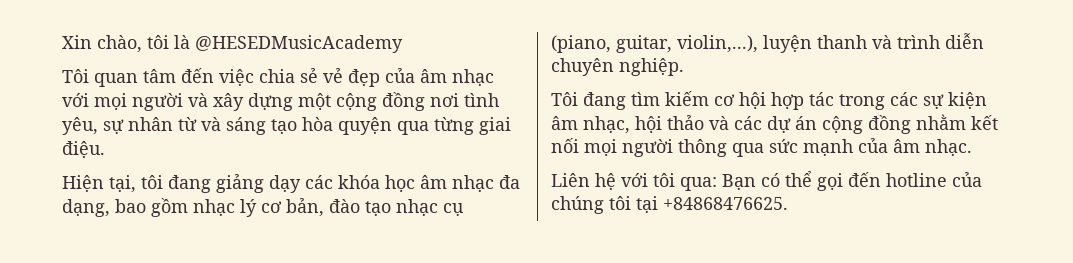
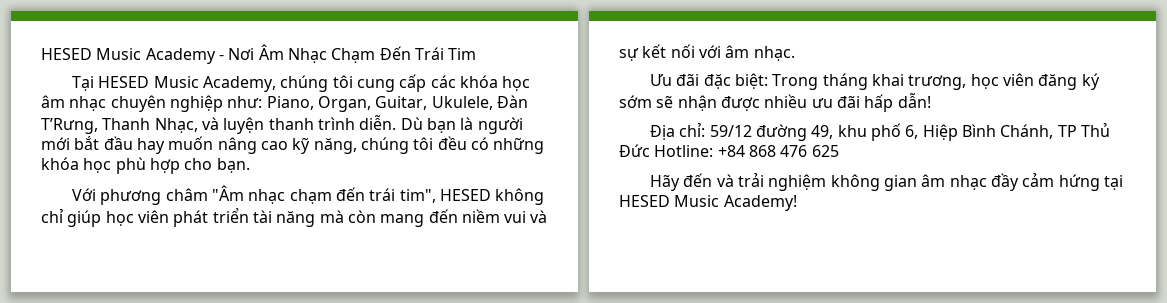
- Xin chào, tôi là @HESEDMusicAcademy
- Tôi quan tâm đến việc chia sẻ vẻ đẹp của âm nhạc với mọi người và xây dựng một cộng đồng nơi tình yêu, sự nhân từ và sáng tạo hòa quyện qua từng giai điệu.
- Hiện tại, tôi đang giảng dạy các khóa học âm nhạc đa dạng, bao gồm nhạc lý cơ bản, đào tạo nhạc cụ (piano, guitar, violin,...), luyện thanh và trình diễn chuyên nghiệp.
- Tôi đang tìm kiếm cơ hội hợp tác trong các sự kiện âm nhạc, hội thảo và các dự án cộng đồng nhằm kết nối mọi người thông qua sức mạnh của âm nhạc.
- Liên hệ với tôi qua: Bạn có thể gọi đến hotline của chúng tôi tại +84868476625.
+ HESED Music Academy - Nơi Âm Nhạc Chạm Đến Trái Tim
+ Tại HESED Music Academy, chúng tôi cung cấp các khóa học âm nhạc chuyên nghiệp như: Piano, Organ, Guitar, Ukulele, Đàn T’Rưng, Thanh Nhạc, và luyện thanh trình diễn. Dù bạn là người mới bắt đầu hay muốn nâng cao kỹ năng, chúng tôi đều có những khóa học phù hợp cho bạn.
+ Với phương châm "Âm nhạc chạm đến trái tim", HESED không chỉ giúp học viên phát triển tài năng mà còn mang đến niềm vui và sự kết nối với âm nhạc.
+ Ưu đãi đặc biệt: Trong tháng khai trương, học viên đăng ký sớm sẽ nhận được nhiều ưu đãi hấp dẫn!
+ Địa chỉ: 59/12 đường 49, khu phố 6, Hiệp Bình Chánh, TP Thủ Đức Hotline: +84 868 476 625
+ Hãy đến và trải nghiệm không gian âm nhạc đầy cảm hứng tại HESED Music Academy!

